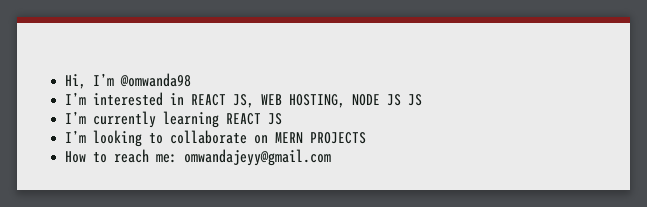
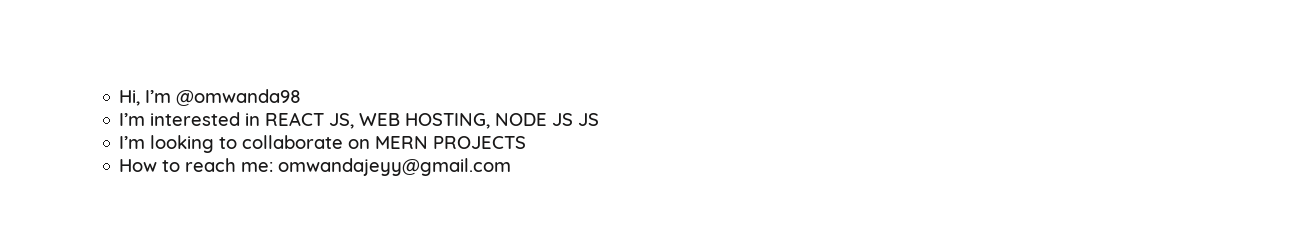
- I’m currently learning REACT JS

